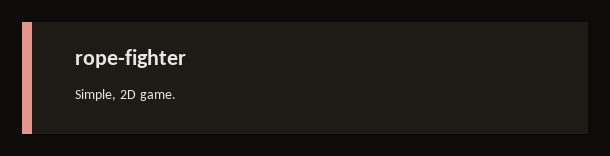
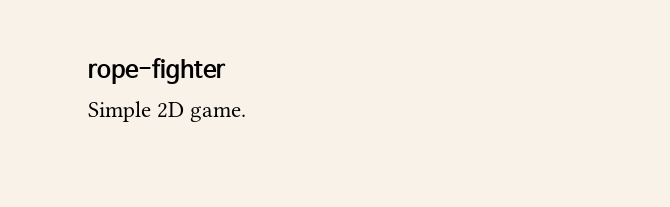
- Simple, 2D game.
+ Simple 2D game.

